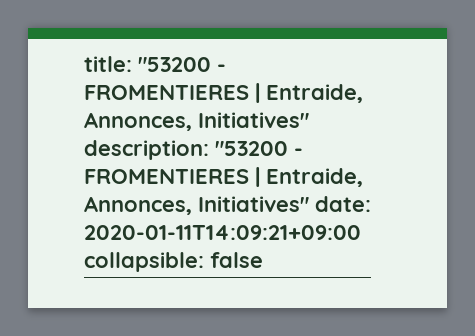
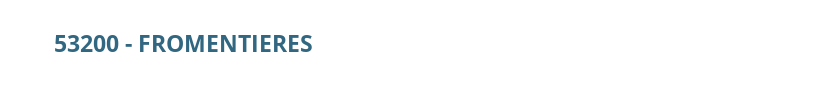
- title: "53200 - FROMENTIERES | Entraide, Annonces, Initiatives" description: "53200 - FROMENTIERES | Entraide, Annonces, Initiatives" date: 2020-01-11T14:09:21+09:00 collapsible: false
+ 53200 - FROMENTIERES

